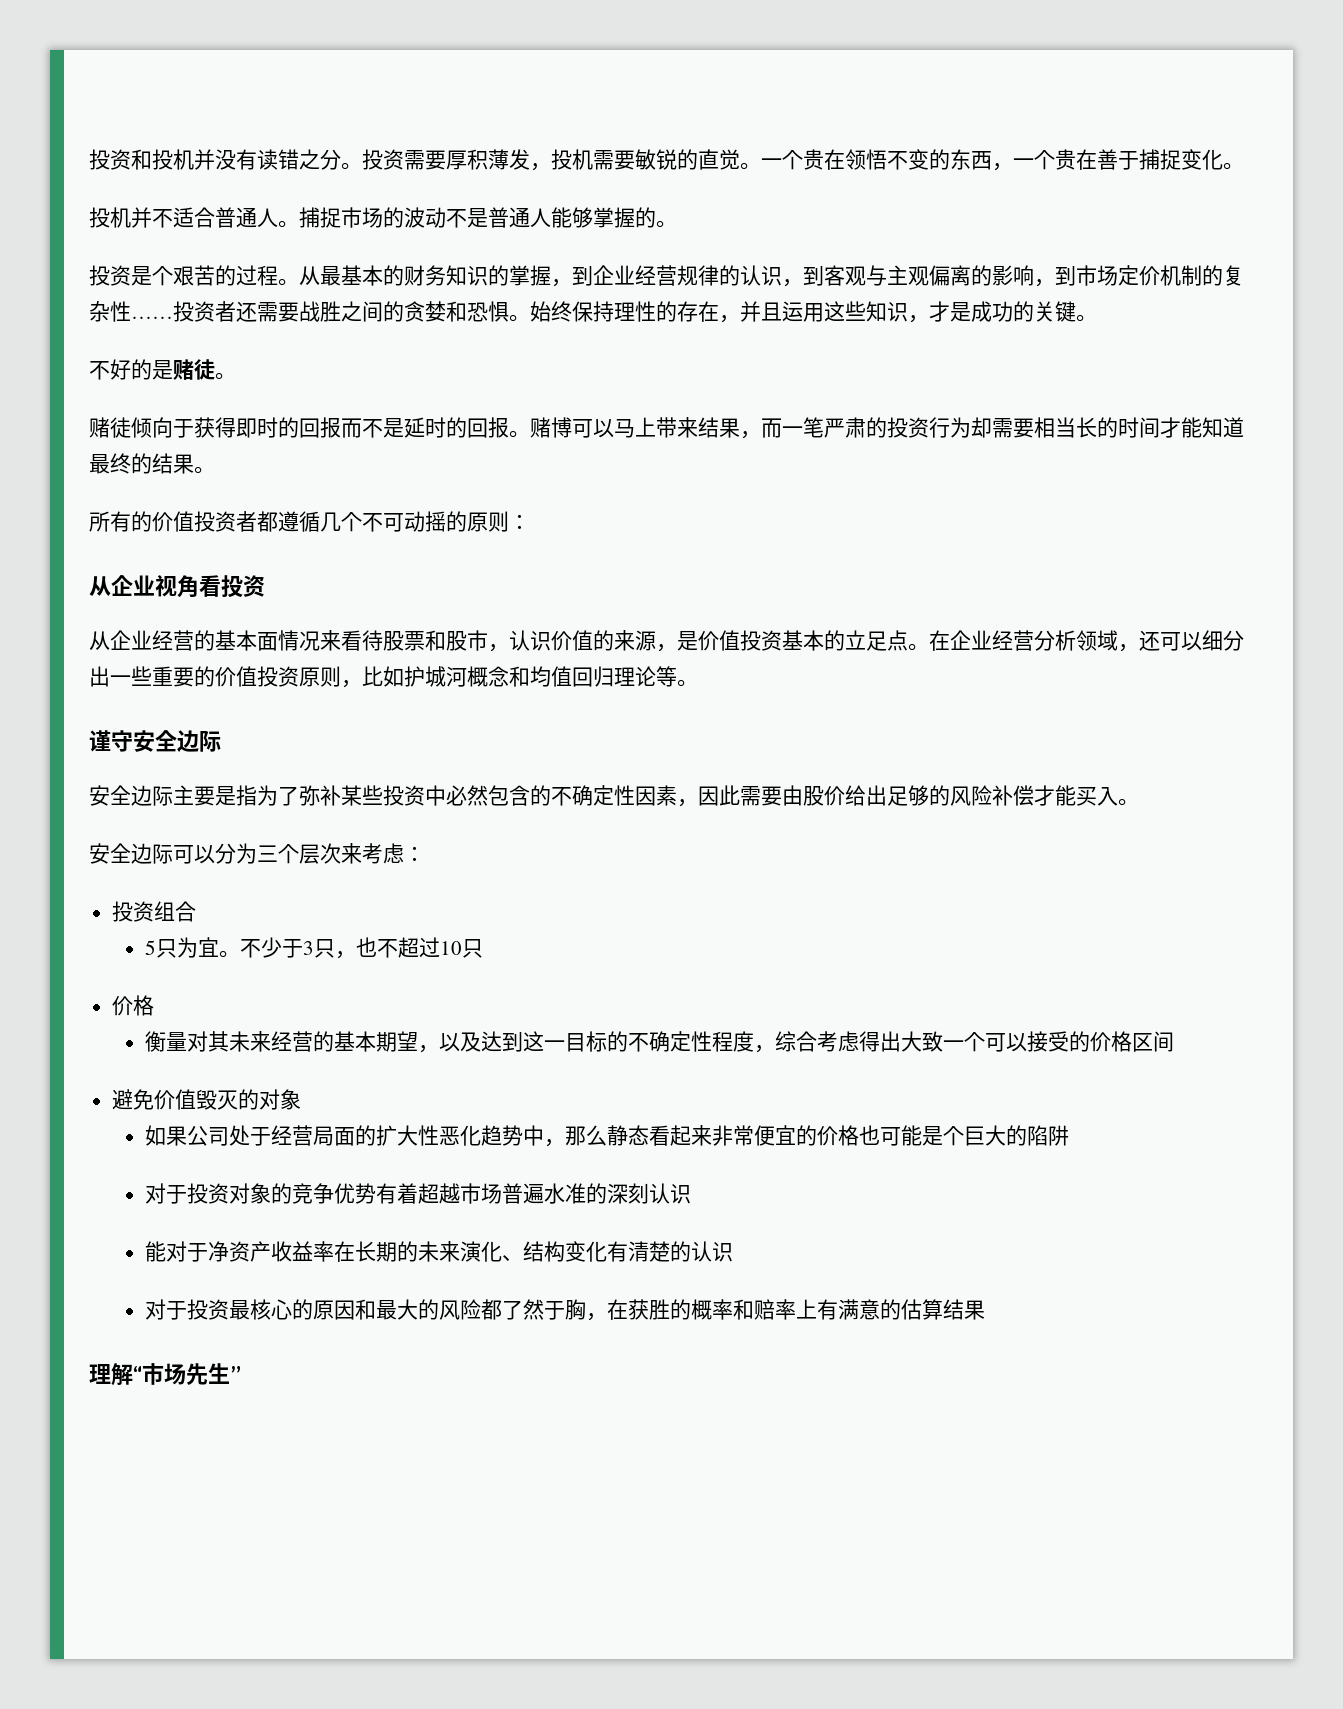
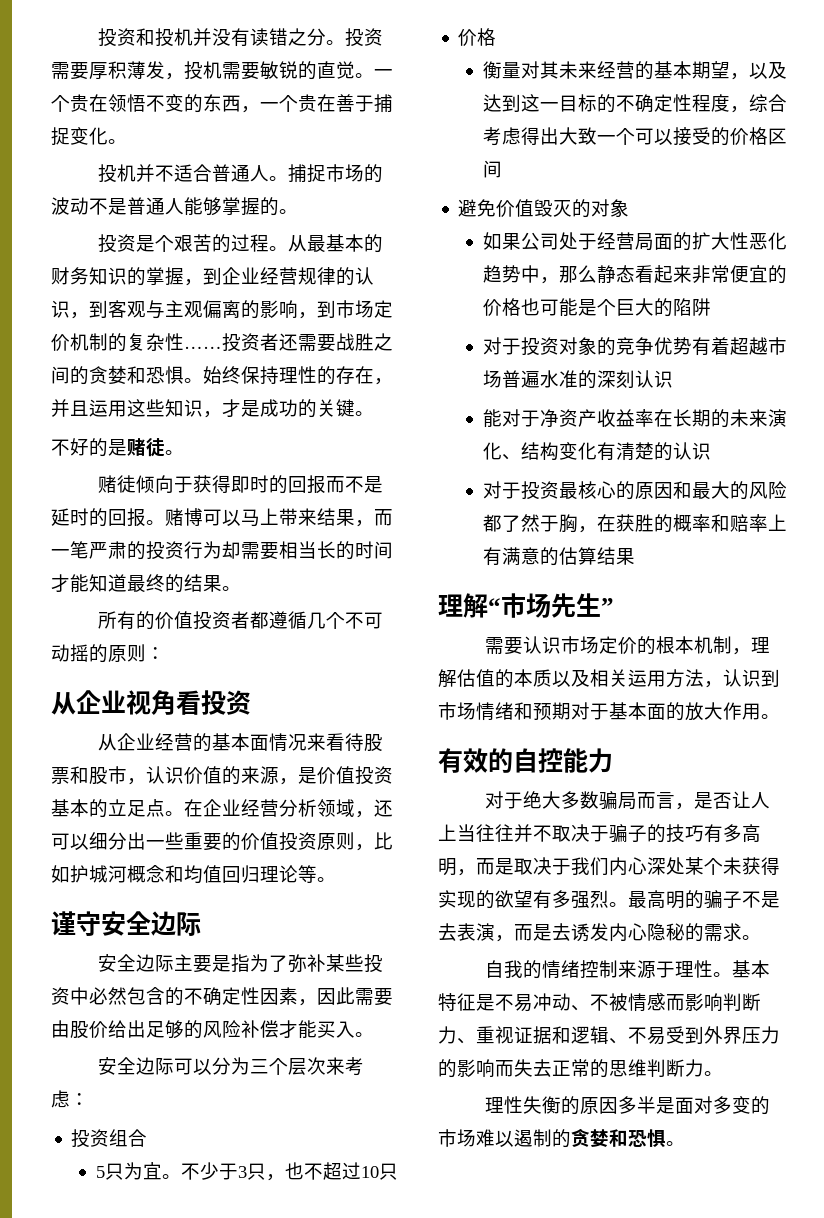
+ 需要认识市场定价的根本机制，理解估值的本质以及相关运用方法，认识到市场情绪和预期对于基本面的放大作用。
+ 有效的自控能力
+ 对于绝大多数骗局而言，是否让人上当往往并不取决于骗子的技巧有多高明，而是取决于我们内心深处某个未获得实现的欲望有多强烈。最高明的骗子不是去表演，而是去诱发内心隐秘的需求。
+ 自我的情绪控制来源于理性。基本特征是不易冲动、不被情感而影响判断力、重视证据和逻辑、不易受到外界压力的影响而失去正常的思维判断力。
+ 理性失衡的原因多半是面对多变的市场难以遏制的贪婪和恐惧。

